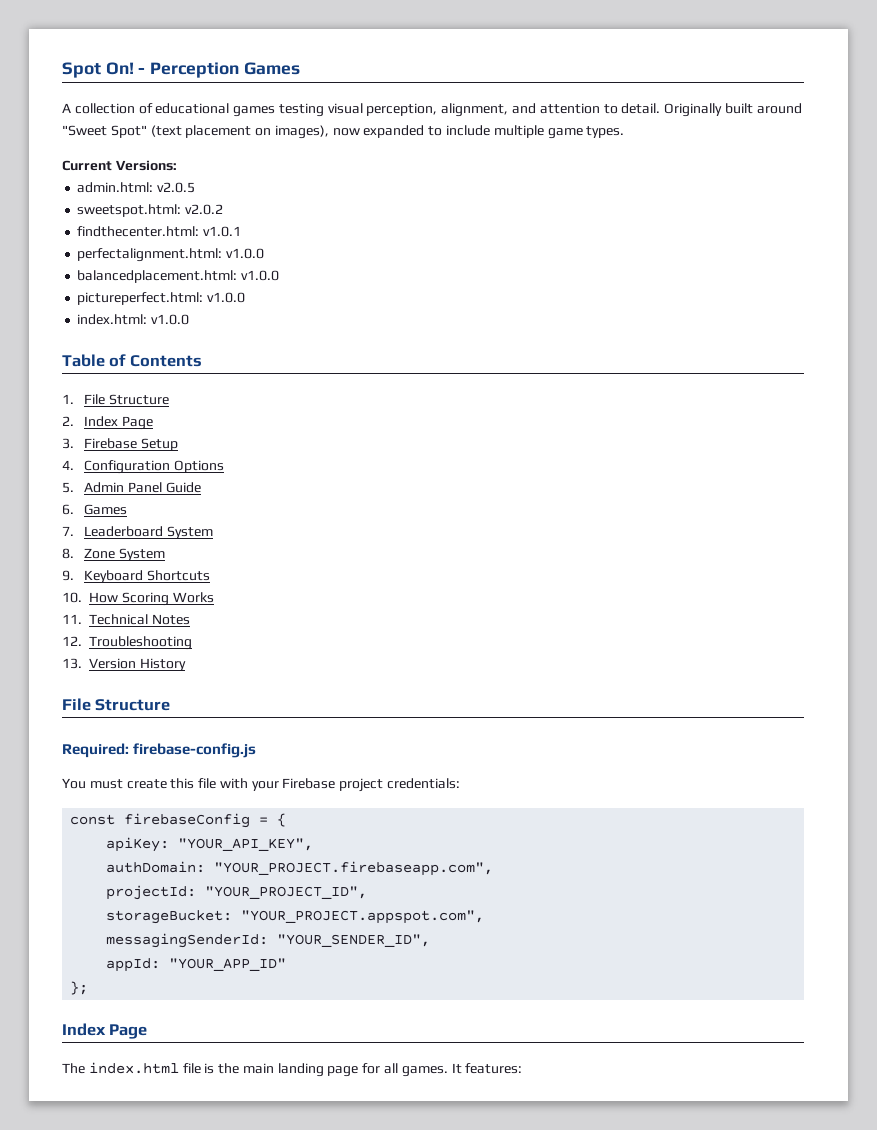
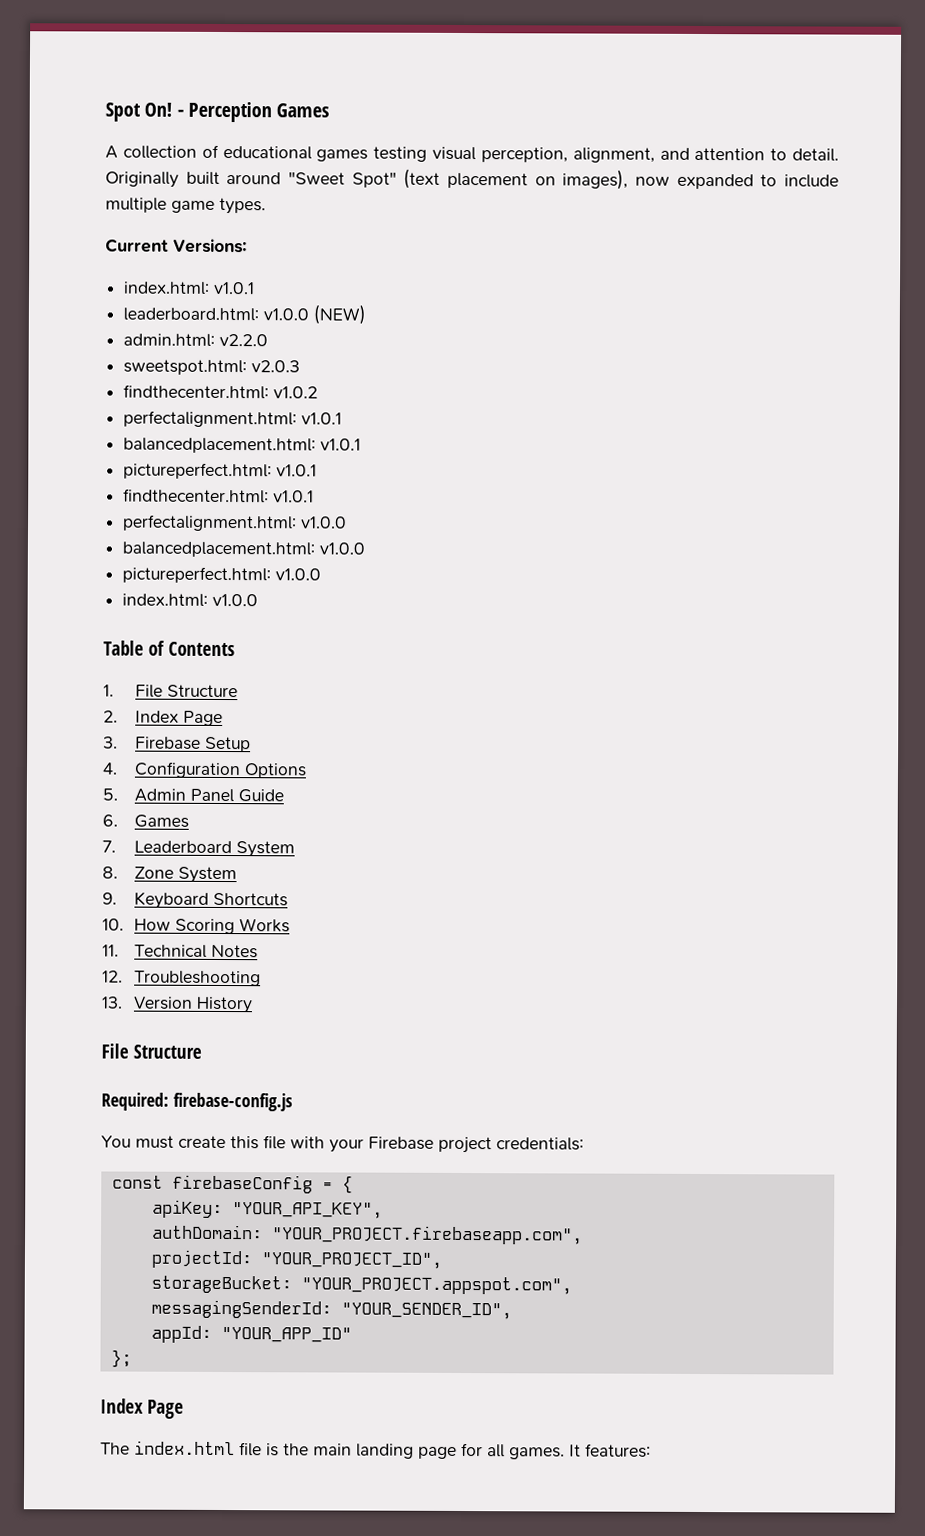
+ index.html: v1.0.1
+ leaderboard.html: v1.0.0 (NEW)
- admin.html: v2.0.5
+ admin.html: v2.2.0
- sweetspot.html: v2.0.2
+ sweetspot.html: v2.0.3
+ findthecenter.html: v1.0.2
+ perfectalignment.html: v1.0.1
+ balancedplacement.html: v1.0.1
+ pictureperfect.html: v1.0.1

